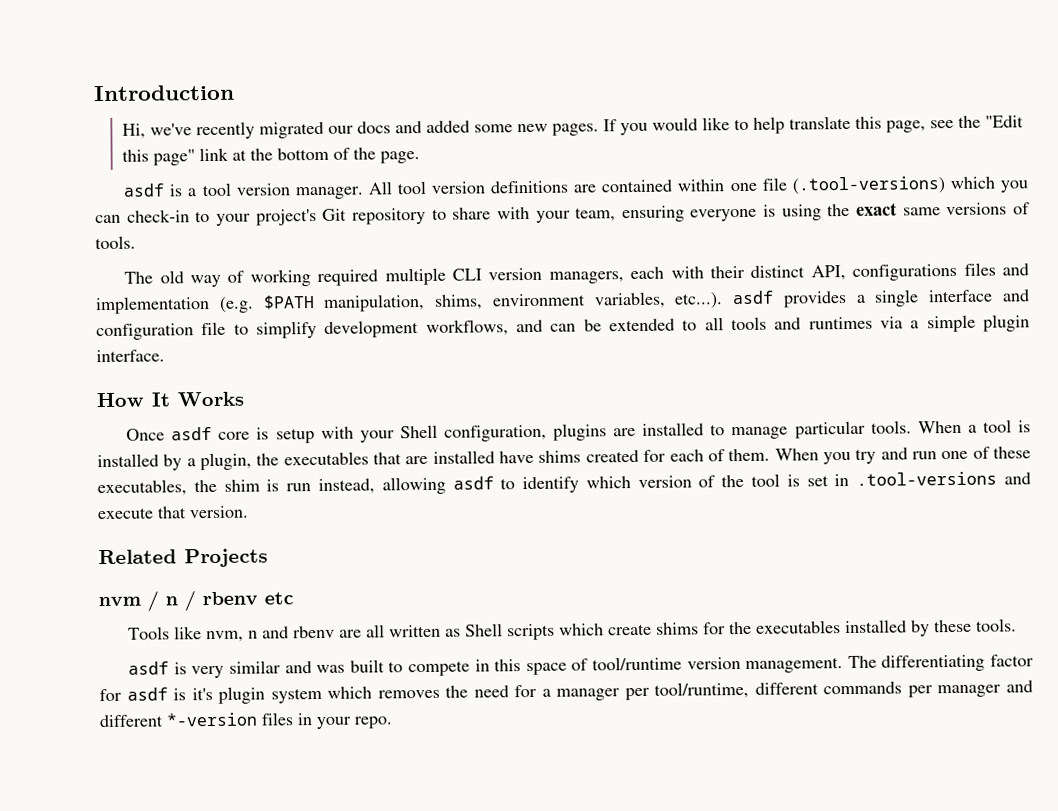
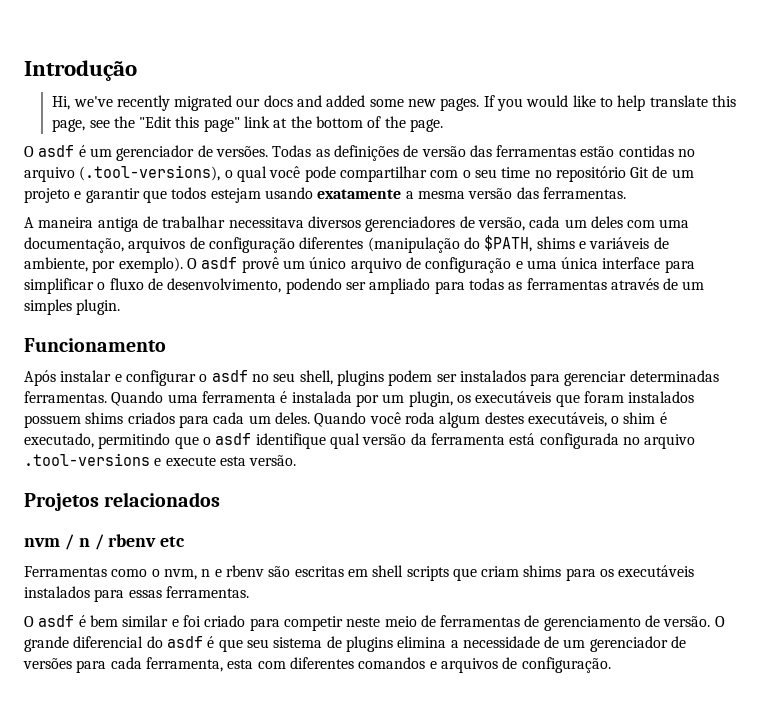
- Introduction
+ Introdução
- asdf is a tool version manager. All tool version definitions are contained within one file (.tool-versions) which you can check-in to your project's Git repository to share with your team, ensuring everyone is using the exact same versions of tools.
- The old way of working required multiple CLI version managers, each with their distinct API, configurations files and implementation (e.g. $PATH manipulation, shims, environment variables, etc...). asdf provides a single interface and configuration file to simplify development workflows, and can be extended to all tools and runtimes via a simple plugin interface.
- How It Works
- Once asdf core is setup with your Shell configuration, plugins are installed to manage particular tools. When a tool is installed by a plugin, the executables that are installed have shims created for each of them. When you try and run one of these executables, the shim is run instead, allowing asdf to identify which version of the tool is set in .tool-versions and execute that version.
- Related Projects
+ O asdf é um gerenciador de versões. Todas as definições de versão das ferramentas estão contidas no arquivo (.tool-versions), o qual você pode compartilhar com o seu time no repositório Git de um projeto e garantir que todos estejam usando exatamente a mesma versão das ferramentas.
+ A maneira antiga de trabalhar necessitava diversos gerenciadores de versão, cada um deles com uma documentação, arquivos de configuração diferentes (manipulação do $PATH, shims e variáveis de ambiente, por exemplo). O asdf provê um único arquivo de configuração e uma única interface para simplificar o fluxo de desenvolvimento, podendo ser ampliado para todas as ferramentas através de um simples plugin.
+ Funcionamento
+ Após instalar e configurar o asdf no seu shell, plugins podem ser instalados para gerenciar determinadas ferramentas. Quando uma ferramenta é instalada por um plugin, os executáveis que foram instalados possuem shims criados para cada um deles. Quando você roda algum destes executáveis, o shim é executado, permitindo que o asdf identifique qual versão da ferramenta está configurada no arquivo .tool-versions e execute esta versão.
+ Projetos relacionados
- Tools like nvm, n and rbenv are all written as Shell scripts which create shims for the executables installed by these tools.
- asdf is very similar and was built to compete in this space of tool/runtime version management. The differentiating factor for asdf is it's plugin system which removes the need for a manager per tool/runtime, different commands per manager and different *-version files in your repo.
+ Ferramentas como o nvm, n e rbenv são escritas em shell scripts que criam shims para os executáveis instalados para essas ferramentas.
+ O asdf é bem similar e foi criado para competir neste meio de ferramentas de gerenciamento de versão. O grande diferencial do asdf é que seu sistema de plugins elimina a necessidade de um gerenciador de versões para cada ferramenta, esta com diferentes comandos e arquivos de configuração.

